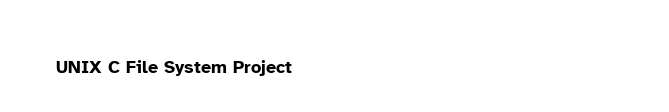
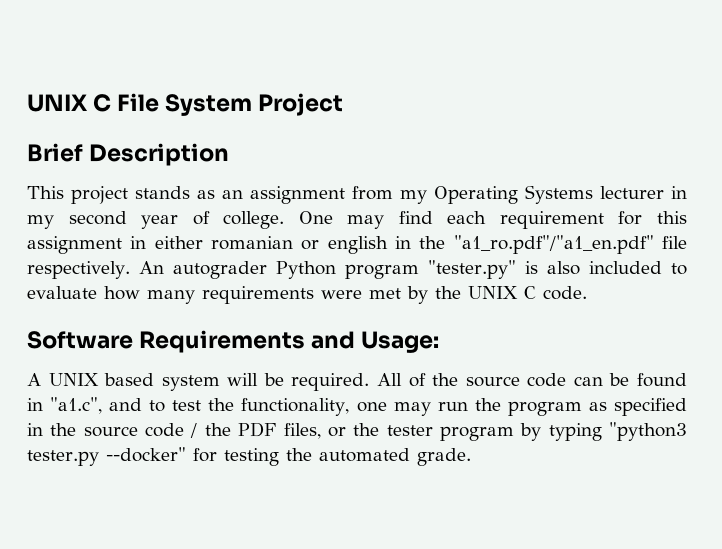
+ Brief Description
+ This project stands as an assignment from my Operating Systems lecturer in my second year of college. One may find each requirement for this assignment in either romanian or english in the "a1_ro.pdf"/"a1_en.pdf" file respectively. An autograder Python program "tester.py" is also included to evaluate how many requirements were met by the UNIX C code.
+ Software Requirements and Usage:
+ A UNIX based system will be required. All of the source code can be found in "a1.c", and to test the functionality, one may run the program as specified in the source code / the PDF files, or the tester program by typing "python3 tester.py --docker" for testing the automated grade.

